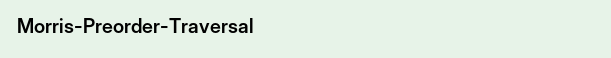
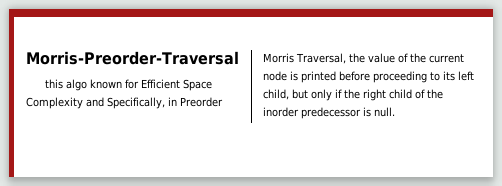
+ this algo known for Efficient Space Complexity and Specifically, in Preorder Morris Traversal, the value of the current node is printed before proceeding to its left child, but only if the right child of the inorder predecessor is null.

